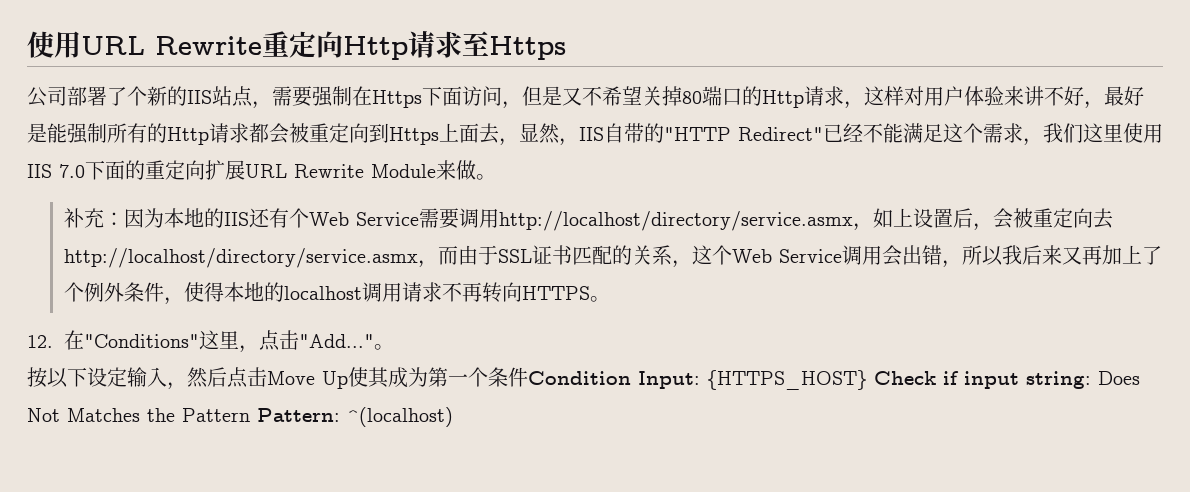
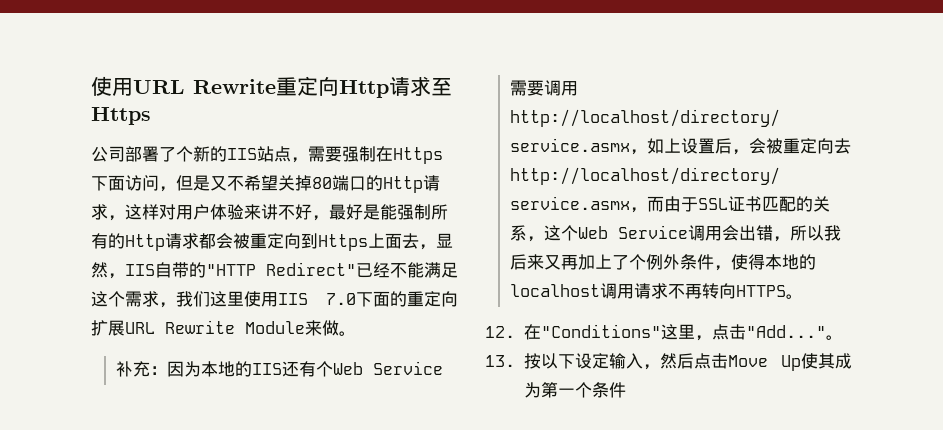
- 按以下设定输入，然后点击Move Up使其成为第一个条件Condition Input: {HTTPS_HOST} Check if input string: Does Not Matches the Pattern Pattern: ^(localhost)
+ 13.按以下设定输入，然后点击Move Up使其成为第一个条件

